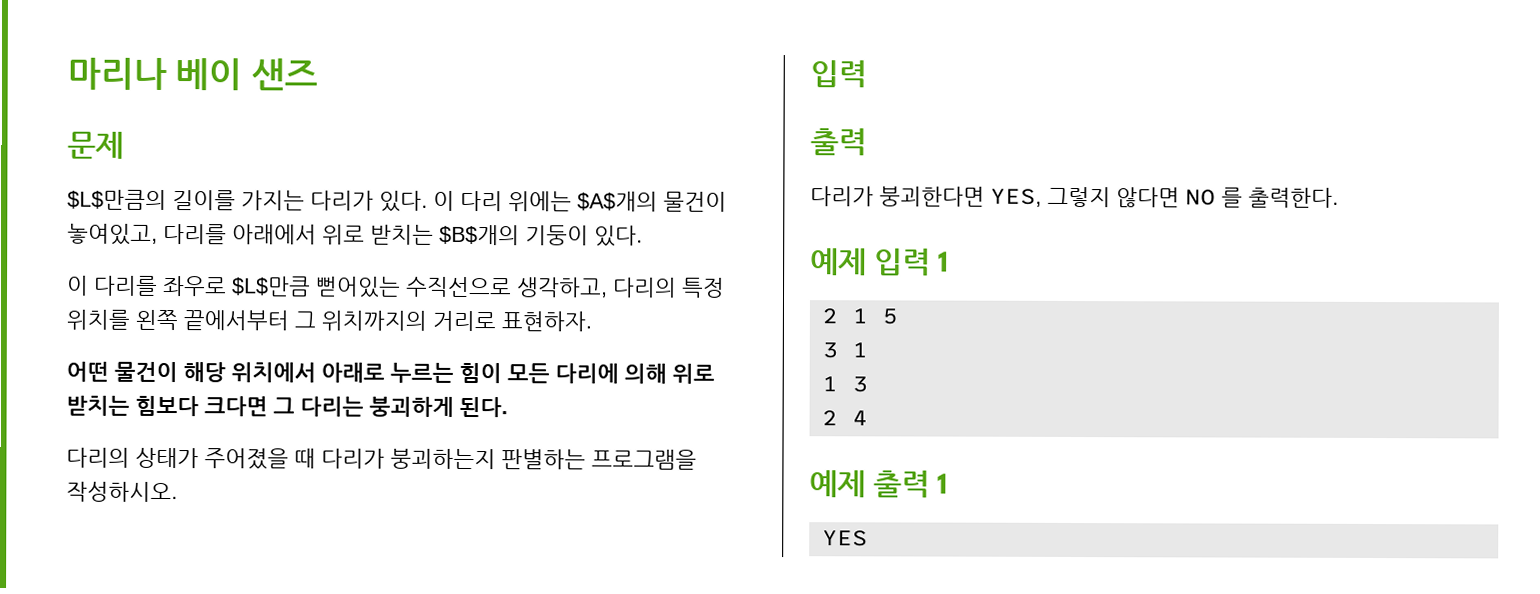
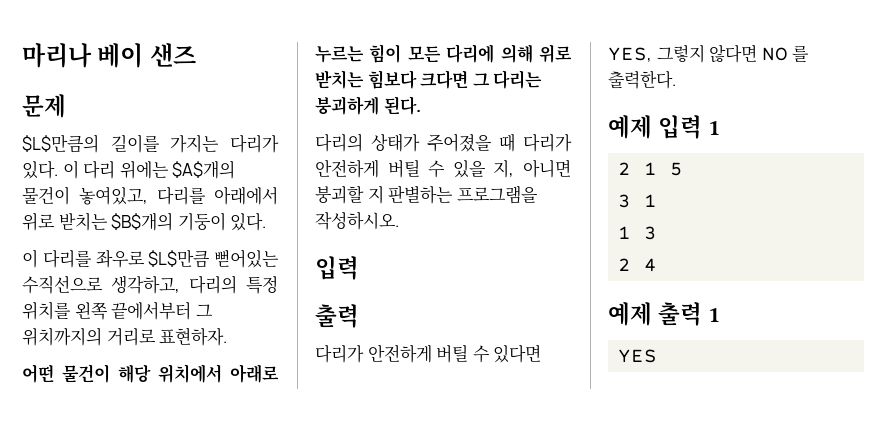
- 다리의 상태가 주어졌을 때 다리가 붕괴하는지 판별하는 프로그램을 작성하시오.
+ 다리의 상태가 주어졌을 때 다리가 안전하게 버틸 수 있을 지, 아니면 붕괴할 지 판별하는 프로그램을 작성하시오.
- 다리가 붕괴한다면 YES, 그렇지 않다면 NO 를 출력한다.
+ 다리가 안전하게 버틸 수 있다면 YES, 그렇지 않다면 NO 를 출력한다.

